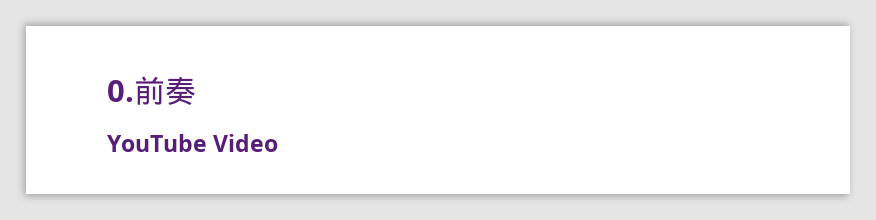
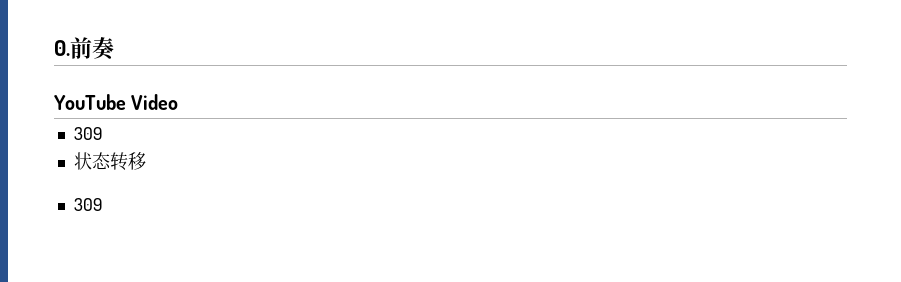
  YouTube Video
+ 309
+ 状态转移
+ 309

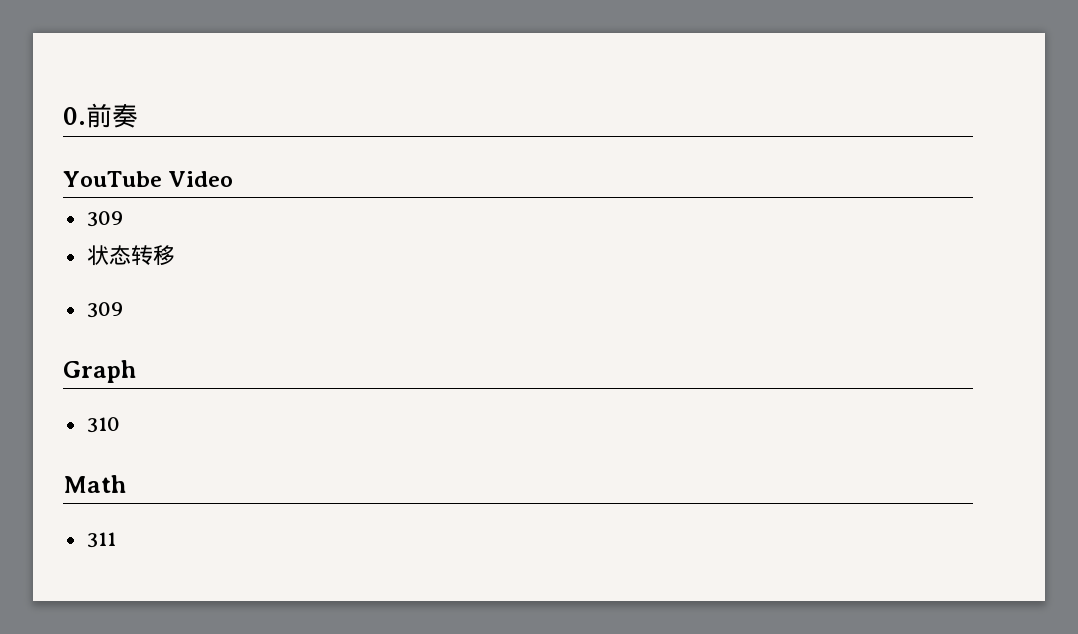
+ Graph
+ 310
+ Math
+ 311

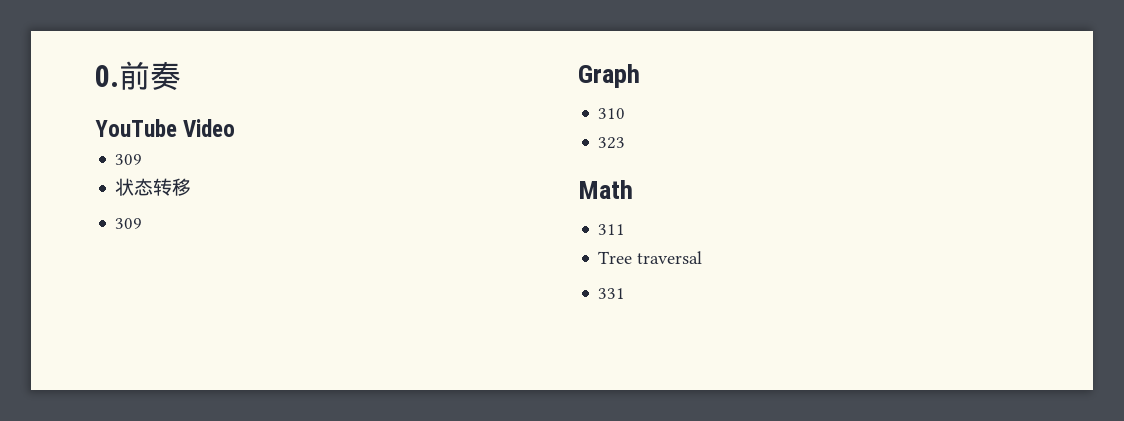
+ 323
+ Tree traversal
+ 331

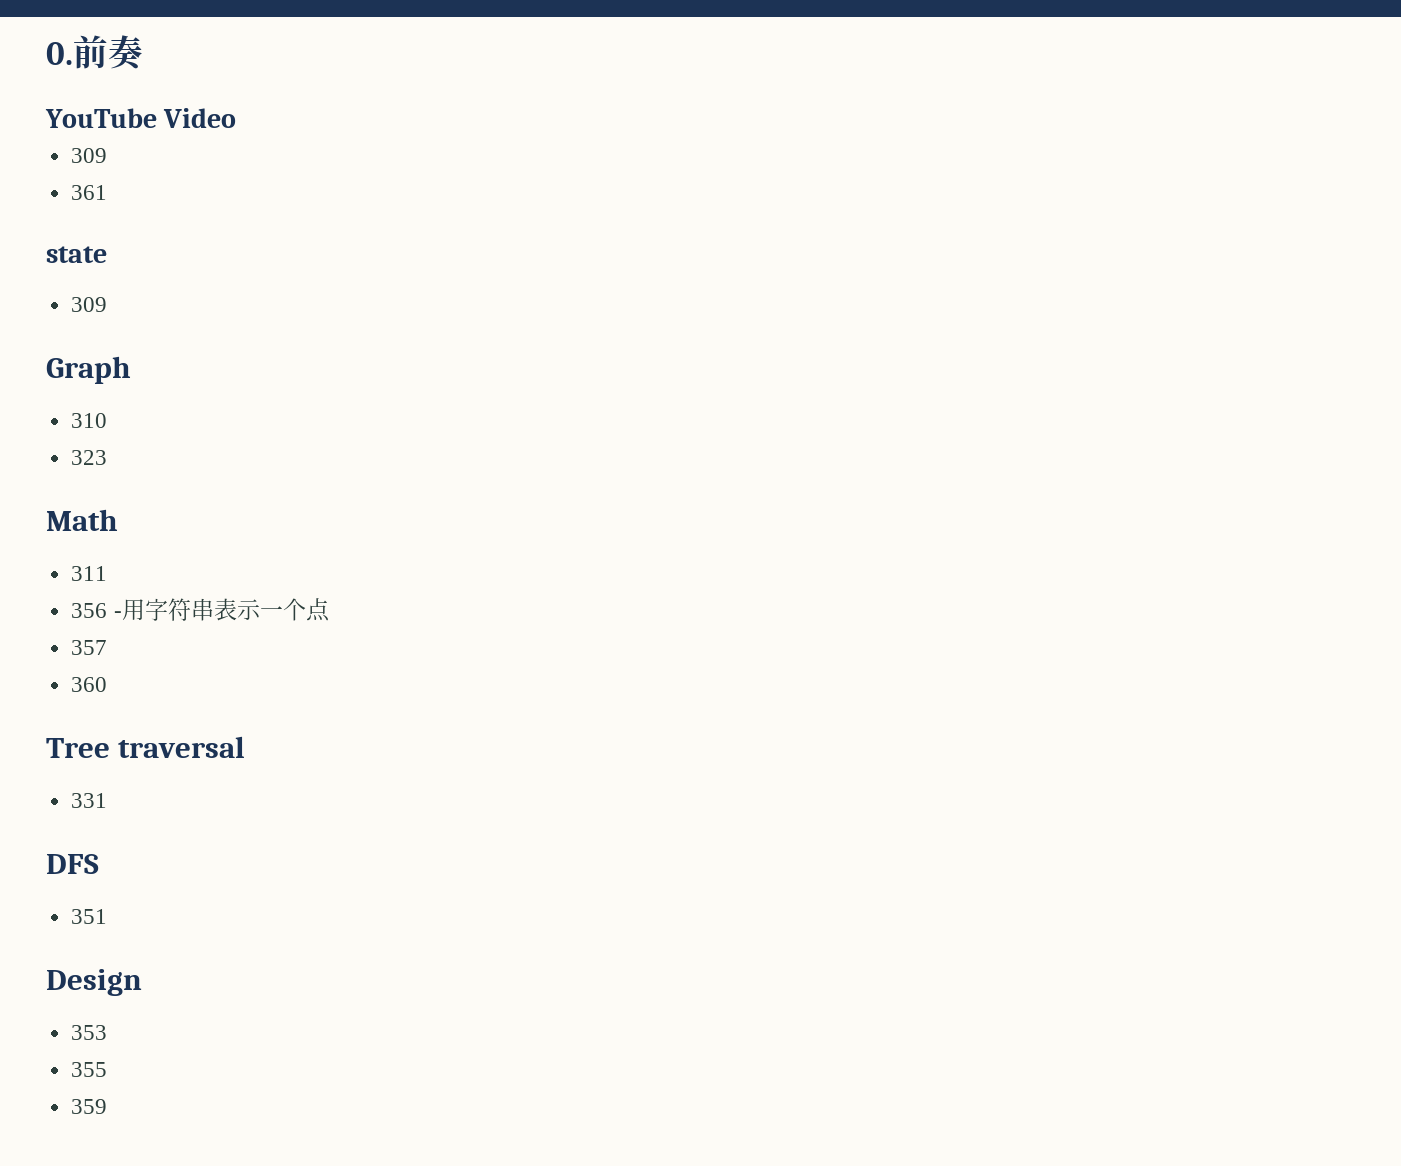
- 状态转移
+ 361
+ state
+ 356 -用字符串表示一个点
+ 357
+ 360
  Tree traversal
  331
+ DFS
+ 351
+ Design
+ 353
+ 355
+ 359

